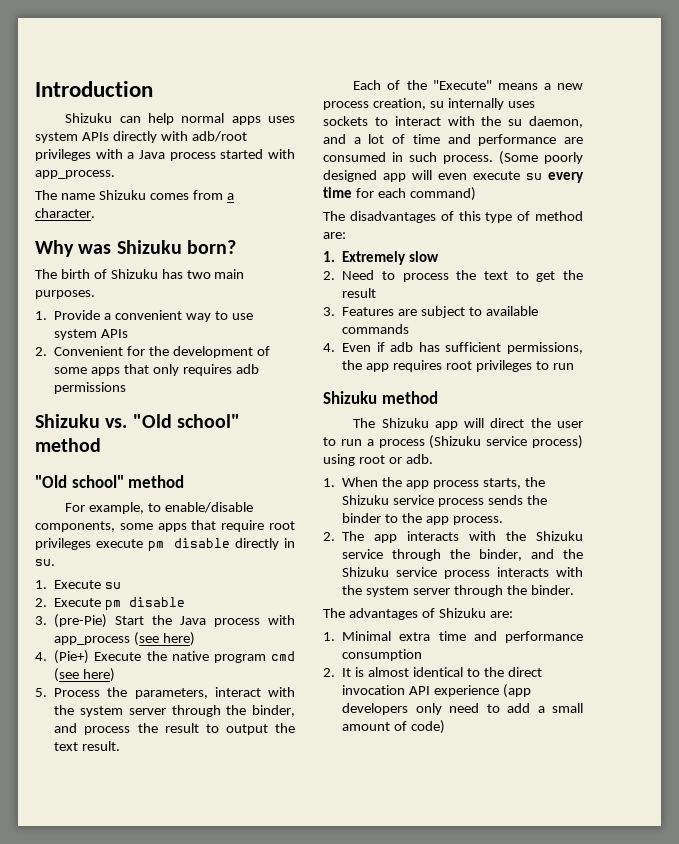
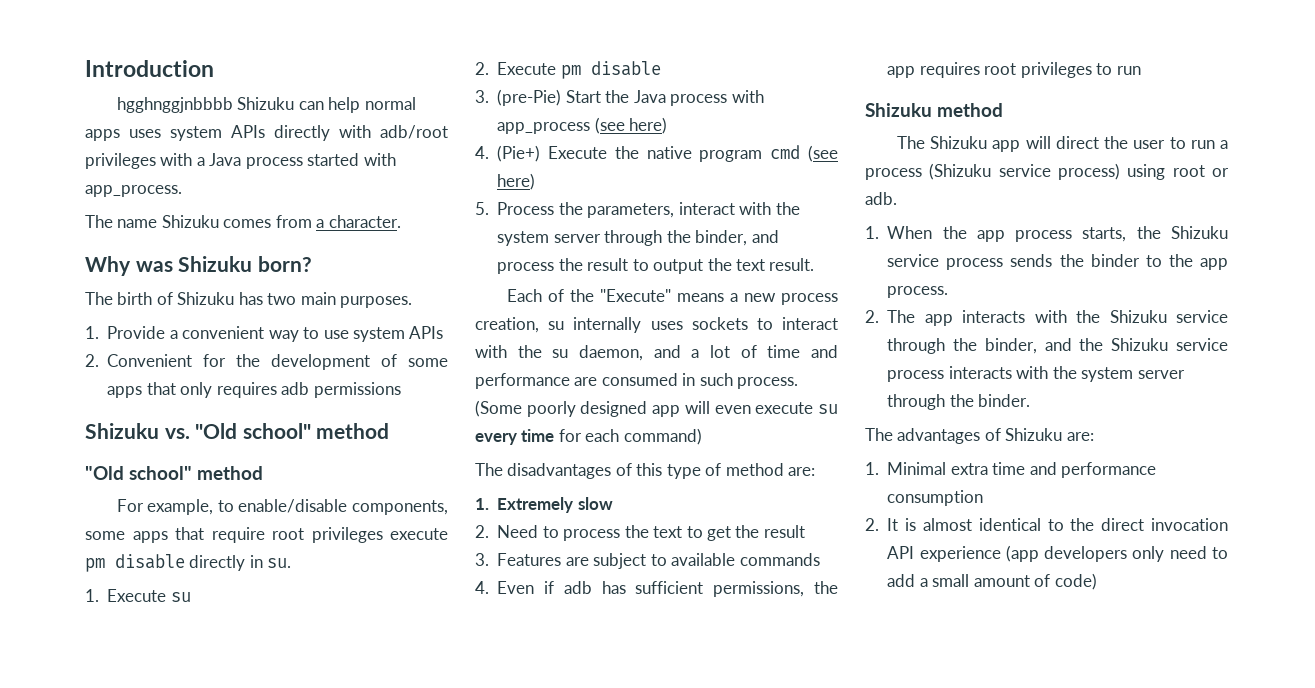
- Shizuku can help normal apps uses system APIs directly with adb/root privileges with a Java process started with app_process.
+ hgghnggjnbbbb Shizuku can help normal apps uses system APIs directly with adb/root privileges with a Java process started with app_process.

